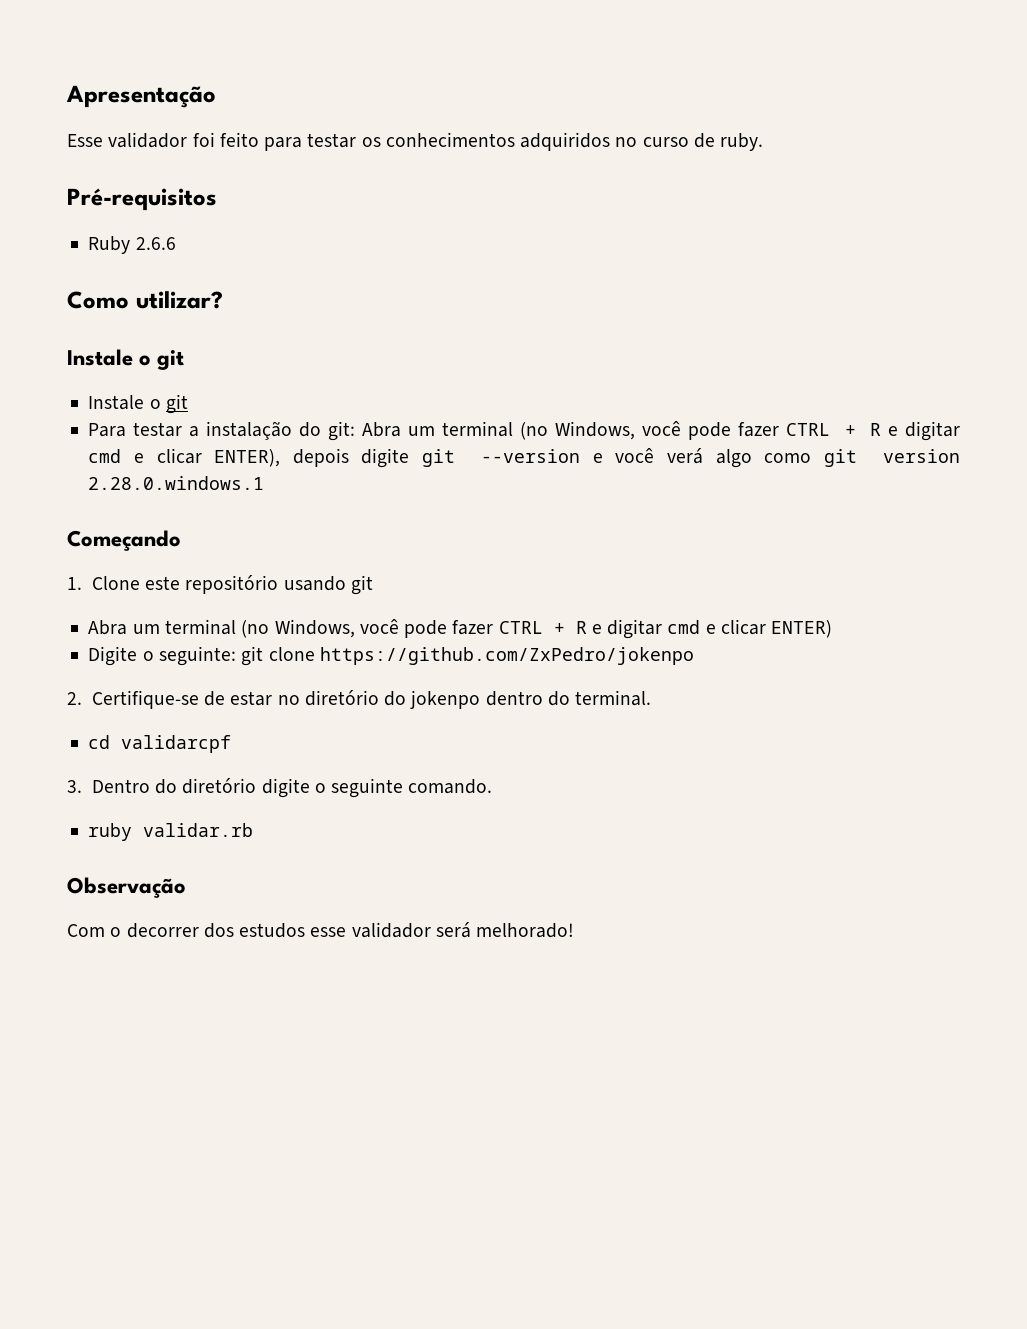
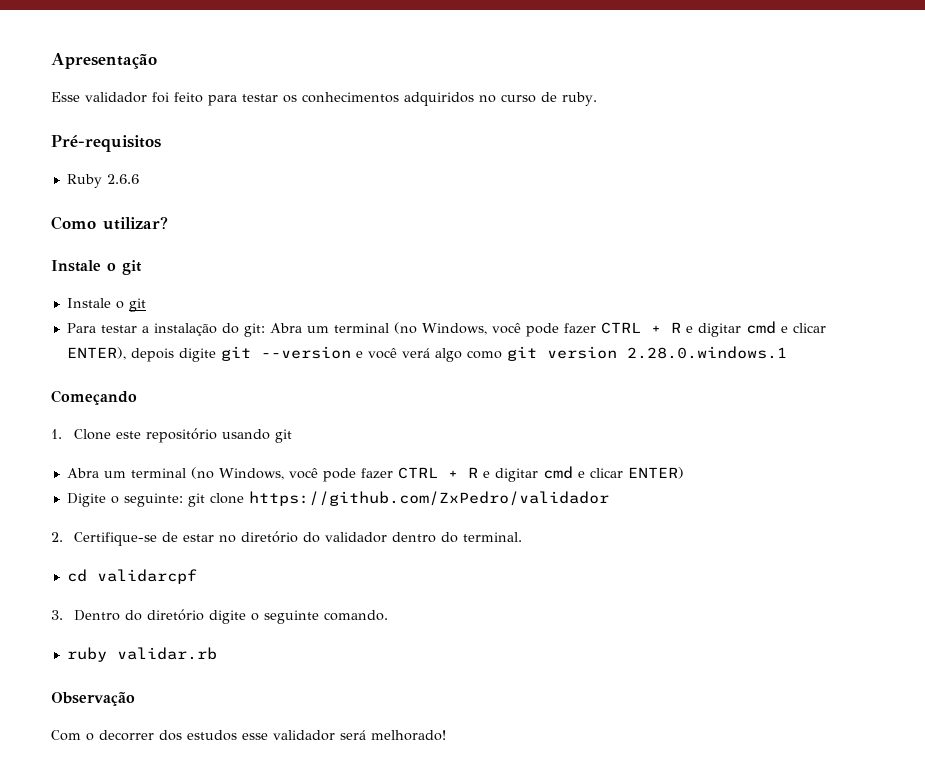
- Digite o seguinte: git clone https://github.com/ZxPedro/jokenpo
+ Digite o seguinte: git clone https://github.com/ZxPedro/validador
- 2. Certifique-se de estar no diretório do jokenpo dentro do terminal.
+ 2. Certifique-se de estar no diretório do validador dentro do terminal.

